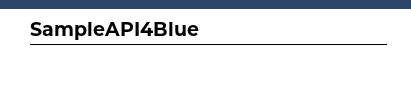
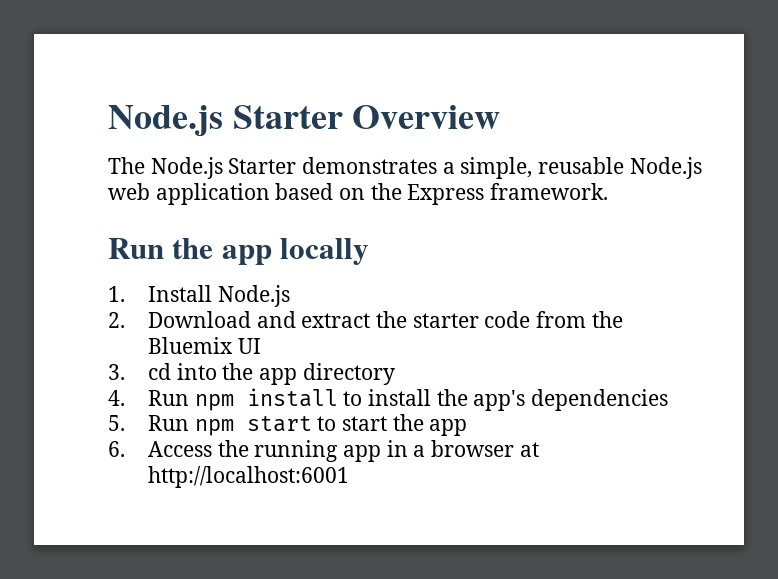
- SampleAPI4Blue
+ Node.js Starter Overview
+ The Node.js Starter demonstrates a simple, reusable Node.js web application based on the Express framework.
+ Run the app locally
+ 1. Install Node.js
+ 2. Download and extract the starter code from the Bluemix UI
+ 3. cd into the app directory
+ 4. Run npm install to install the app's dependencies
+ 5. Run npm start to start the app
+ 6. Access the running app in a browser at http://localhost:6001

